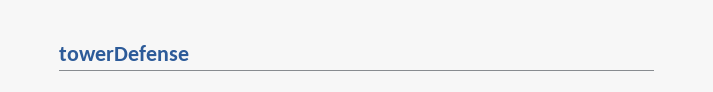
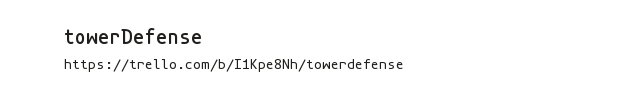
+ https://trello.com/b/I1Kpe8Nh/towerdefense

